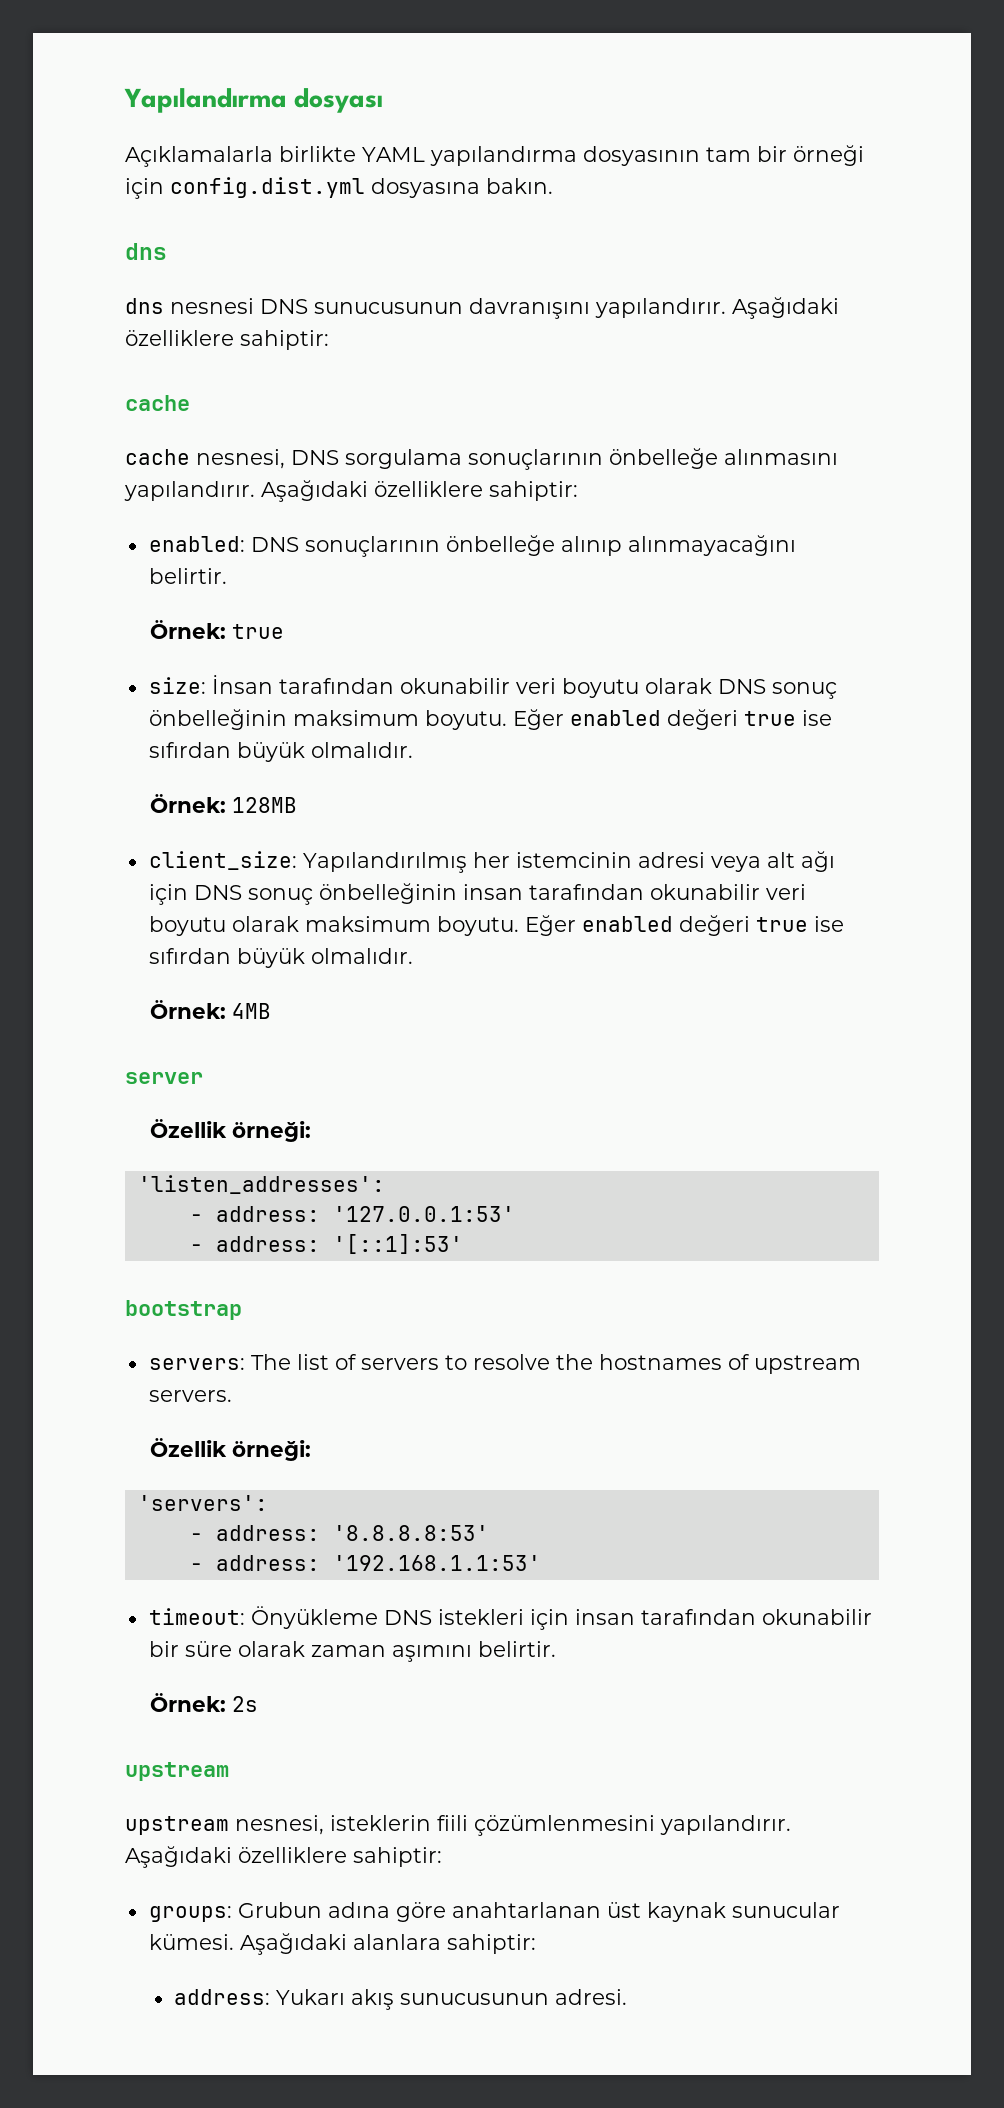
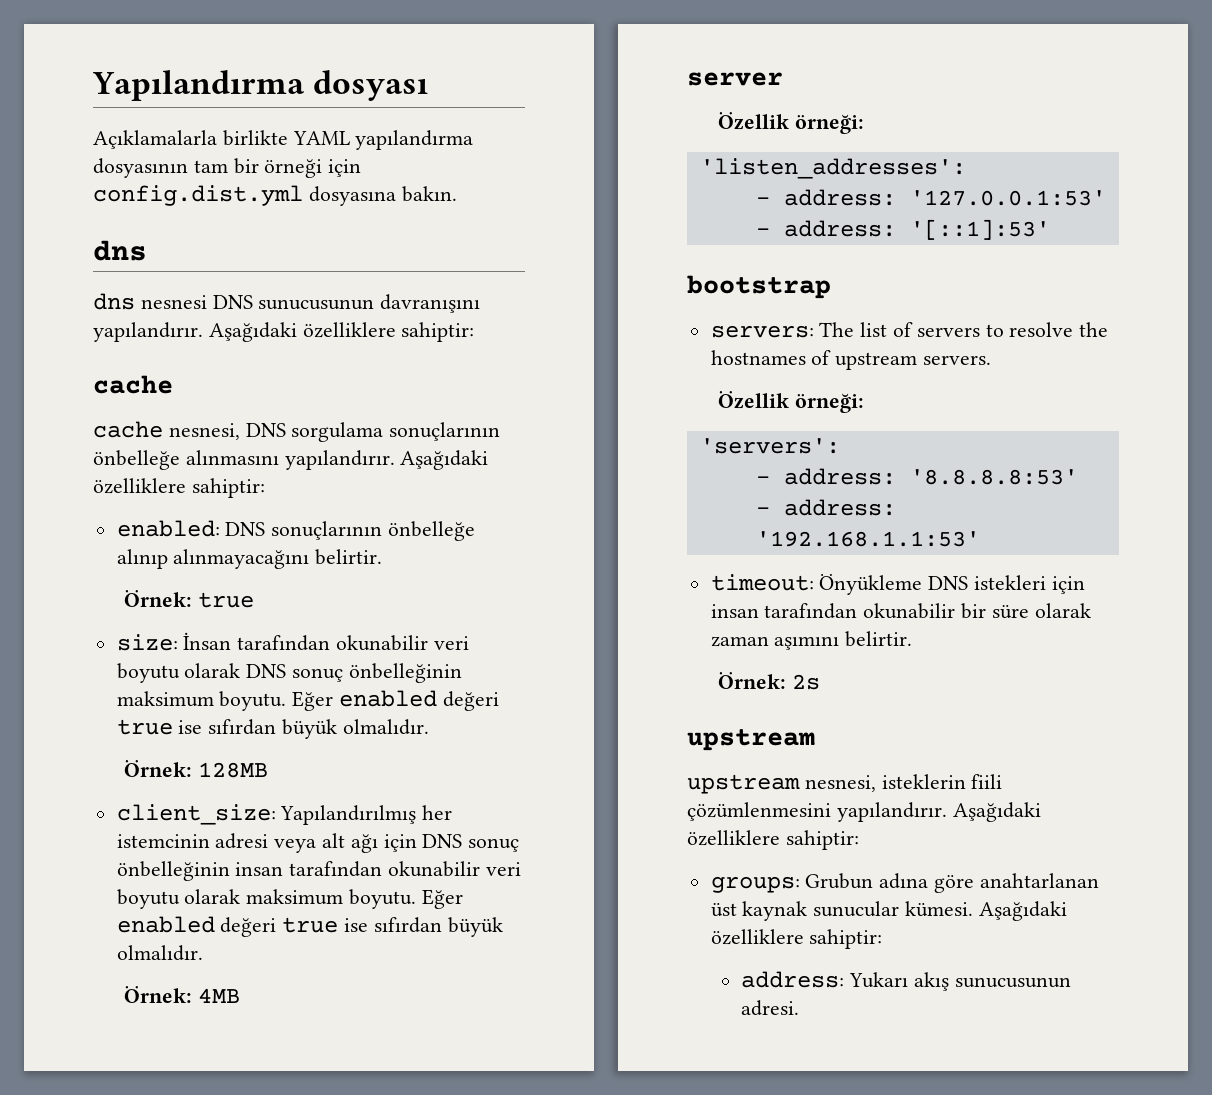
- groups: Grubun adına göre anahtarlanan üst kaynak sunucular kümesi. Aşağıdaki alanlara sahiptir:
+ groups: Grubun adına göre anahtarlanan üst kaynak sunucular kümesi. Aşağıdaki özelliklere sahiptir:

